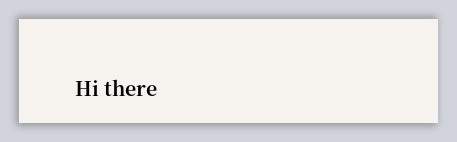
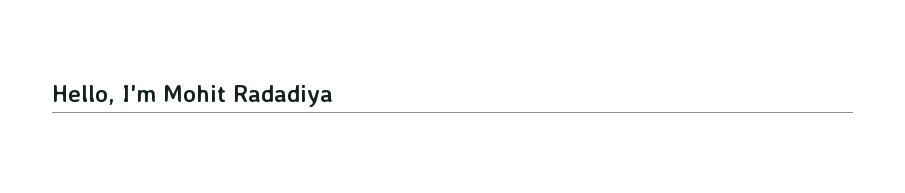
- Hi there
+ Hello, I'm Mohit Radadiya

